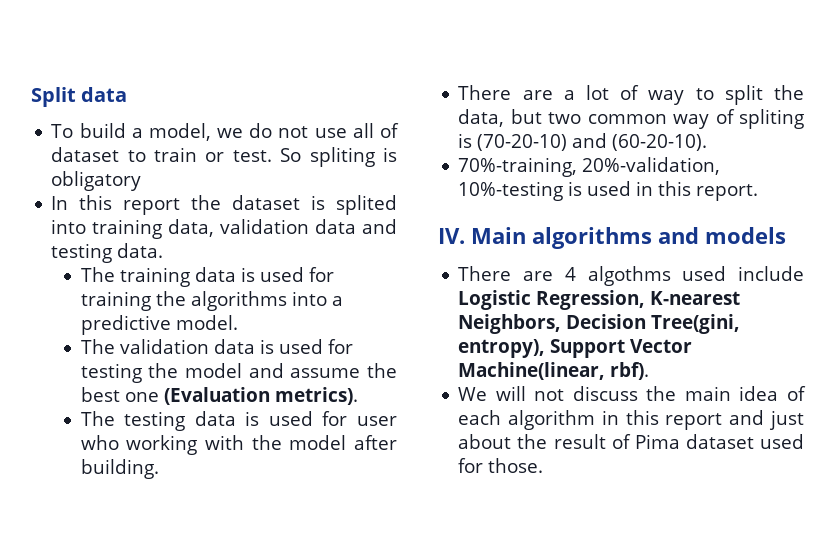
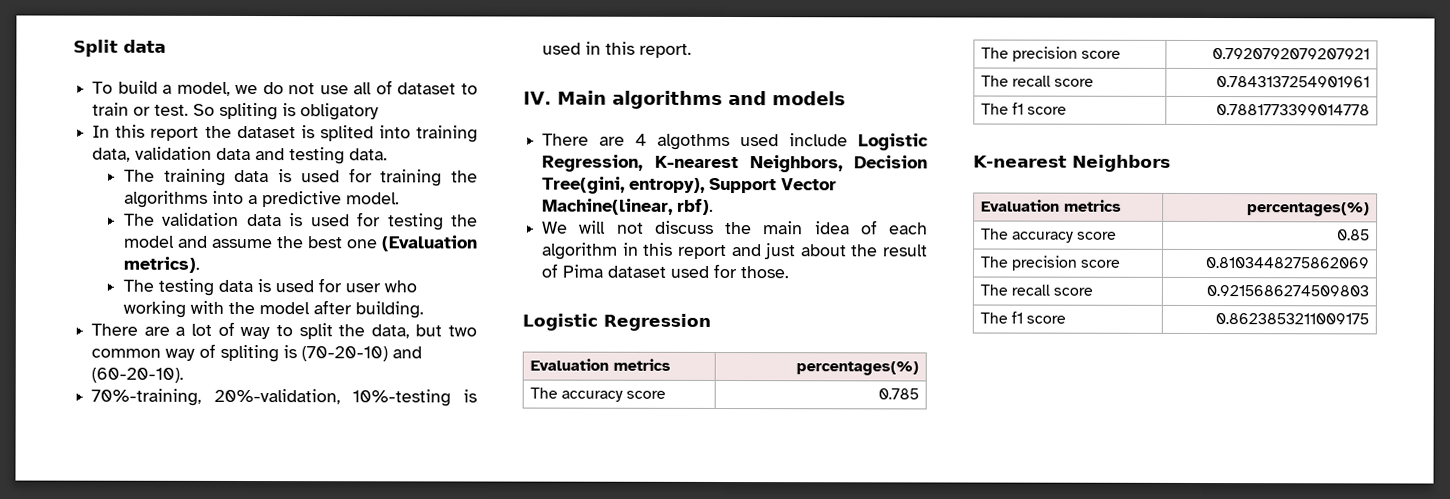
+ Logistic Regression
+ Evaluation metrics | percentages(%)
+ The accuracy score | 0.785
+ The precision score | 0.7920792079207921
+ The recall score | 0.7843137254901961
+ The f1 score | 0.7881773399014778
+ K-nearest Neighbors
+ Evaluation metrics | percentages(%)
+ The accuracy score | 0.85
+ The precision score | 0.8103448275862069
+ The recall score | 0.9215686274509803
+ The f1 score | 0.8623853211009175

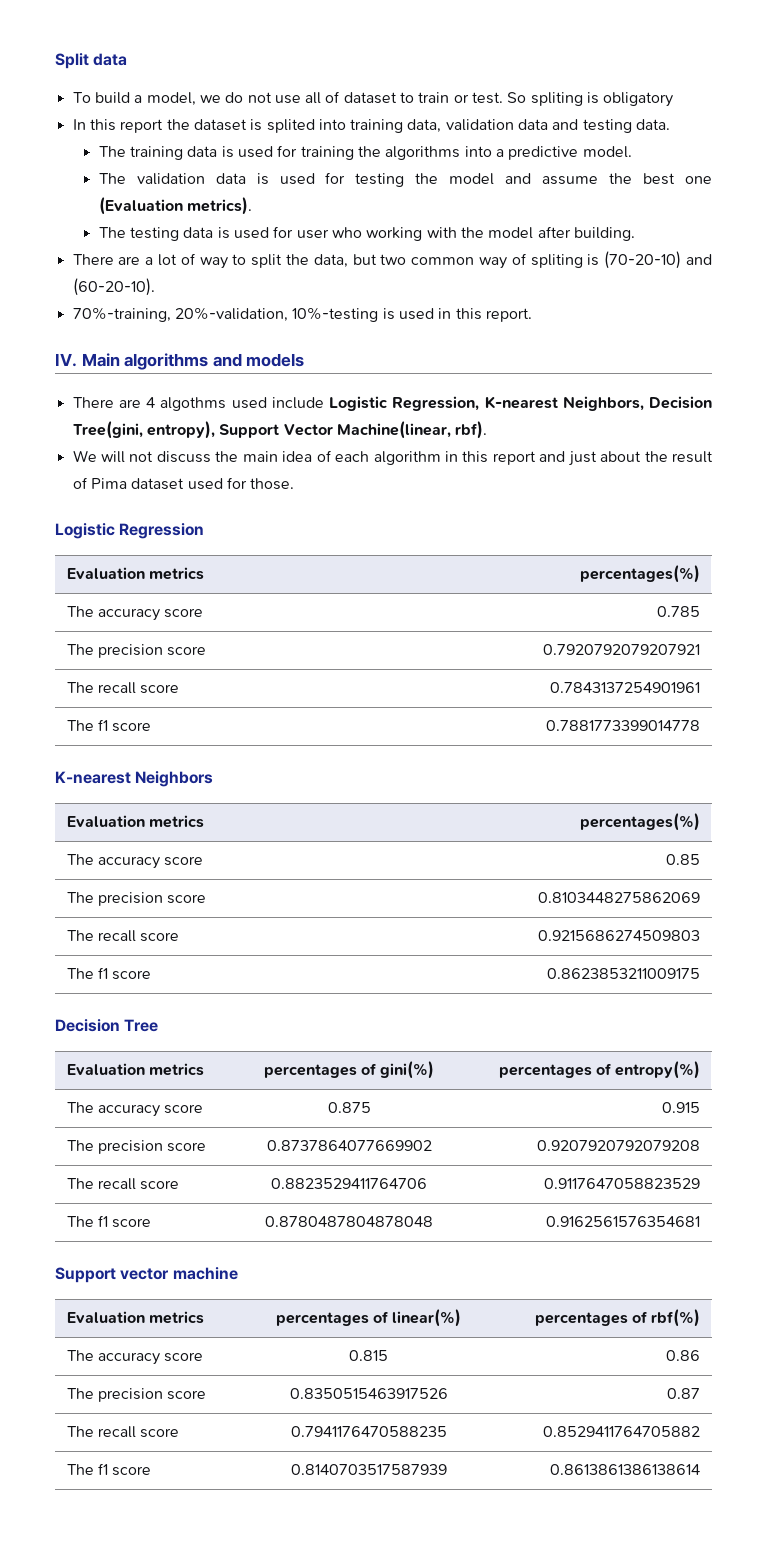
+ Decision Tree
+ Evaluation metrics | percentages of gini(%) | percentages of entropy(%)
+ The accuracy score | 0.875 | 0.915
+ The precision score | 0.8737864077669902 | 0.9207920792079208
+ The recall score | 0.8823529411764706 | 0.9117647058823529
+ The f1 score | 0.8780487804878048 | 0.9162561576354681
+ Support vector machine
+ Evaluation metrics | percentages of linear(%) | percentages of rbf(%)
+ The accuracy score | 0.815 | 0.86
+ The precision score | 0.8350515463917526 | 0.87
+ The recall score | 0.7941176470588235 | 0.8529411764705882
+ The f1 score | 0.8140703517587939 | 0.8613861386138614

